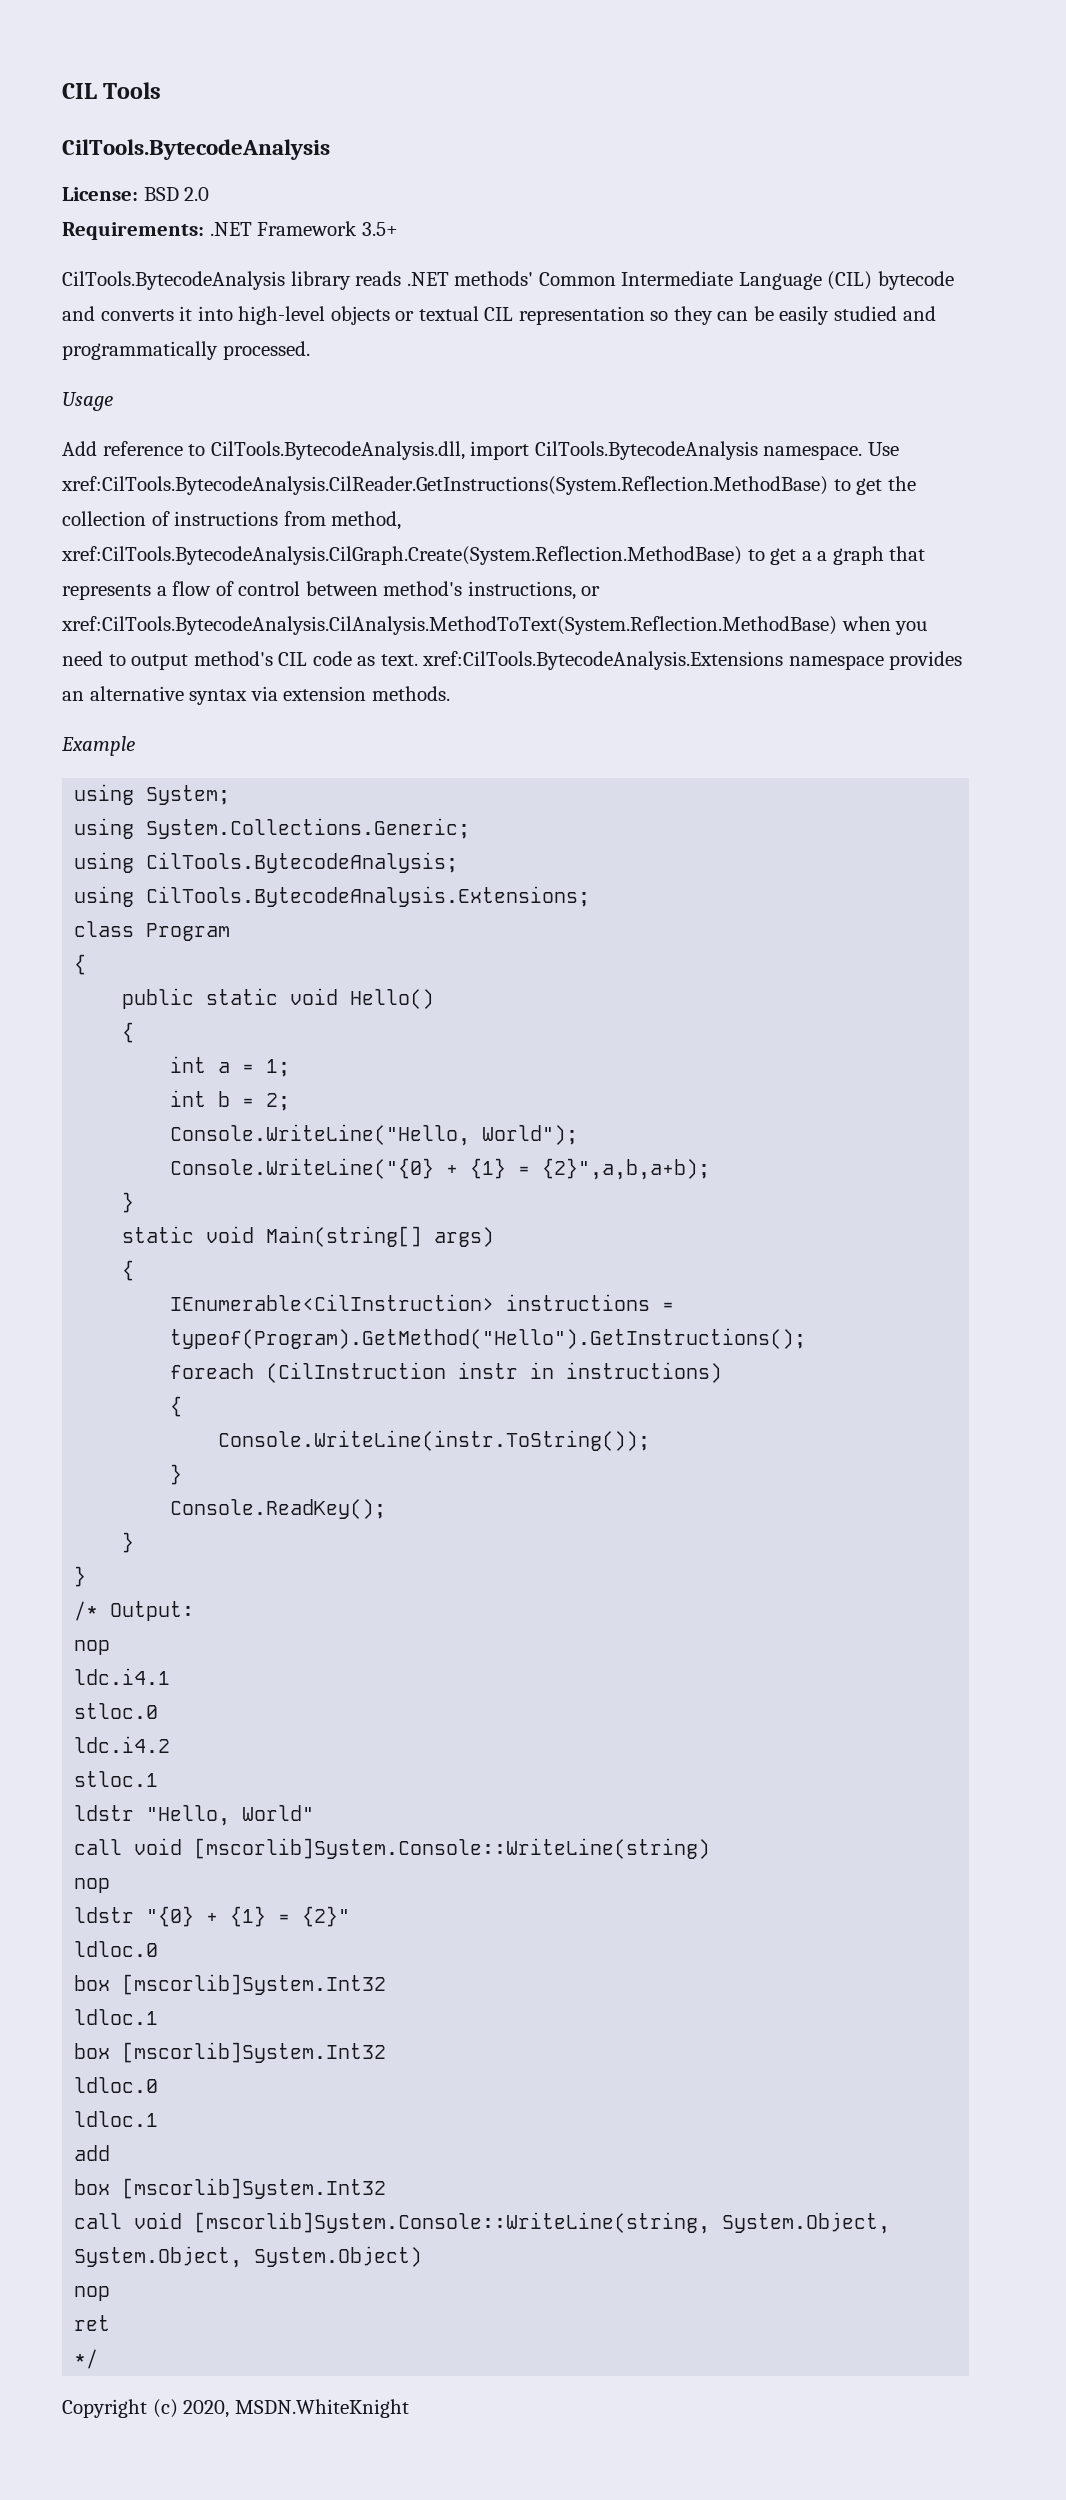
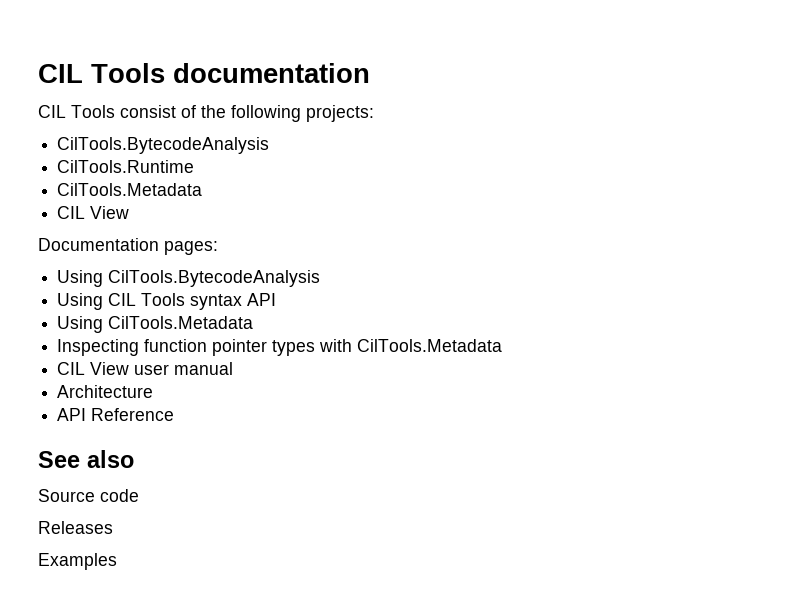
- CIL Tools
+ CIL Tools documentation
+ CIL Tools consist of the following projects:
  CilTools.BytecodeAnalysis
- License: BSD 2.0
- Requirements: .NET Framework 3.5+
- CilTools.BytecodeAnalysis library reads .NET methods' Common Intermediate Language (CIL) bytecode and converts it into high-level objects or textual CIL representation so they can be easily studied and programmatically processed.
- Usage
- Add reference to CilTools.BytecodeAnalysis.dll, import CilTools.BytecodeAnalysis namespace. Use xref:CilTools.BytecodeAnalysis.CilReader.GetInstructions(System.Reflection.MethodBase) to get the collection of instructions from method, xref:CilTools.BytecodeAnalysis.CilGraph.Create(System.Reflection.MethodBase) to get a a graph that represents a flow of control between method's instructions, or xref:CilTools.BytecodeAnalysis.CilAnalysis.MethodToText(System.Reflection.MethodBase) when you need to output method's CIL code as text. xref:CilTools.BytecodeAnalysis.Extensions namespace provides an alternative syntax via extension methods.
- Example
- using System;
- using System.Collections.Generic;
- using CilTools.BytecodeAnalysis;
- using CilTools.BytecodeAnalysis.Extensions;
- class Program
- {
- public static void Hello()
- {
- int a = 1;
- int b = 2;
- Console.WriteLine("Hello, World");
- Console.WriteLine("{0} + {1} = {2}",a,b,a+b);
- }
- static void Main(string[] args)
- {
- IEnumerable<CilInstruction> instructions = typeof(Program).GetMethod("Hello").GetInstructions();
- foreach (CilInstruction instr in instructions)
- {
- Console.WriteLine(instr.ToString());
- }
- Console.ReadKey();
- }
- }
- /* Output:
- nop
- ldc.i4.1
- stloc.0
- ldc.i4.2
- stloc.1
- ldstr "Hello, World"
- call void [mscorlib]System.Console::WriteLine(string)
- nop
- ldstr "{0} + {1} = {2}"
- ldloc.0
- box [mscorlib]System.Int32
- ldloc.1
- box [mscorlib]System.Int32
- ldloc.0
- ldloc.1
- add
- box [mscorlib]System.Int32
- call void [mscorlib]System.Console::WriteLine(string, System.Object, System.Object, System.Object)
- nop
- ret
- */
- Copyright (c) 2020, MSDN.WhiteKnight
+ CilTools.Runtime
+ CilTools.Metadata
+ CIL View
+ Documentation pages:
+ Using CilTools.BytecodeAnalysis
+ Using CIL Tools syntax API
+ Using CilTools.Metadata
+ Inspecting function pointer types with CilTools.Metadata
+ CIL View user manual
+ Architecture
+ API Reference
+ See also
+ Source code
+ Releases
+ Examples

